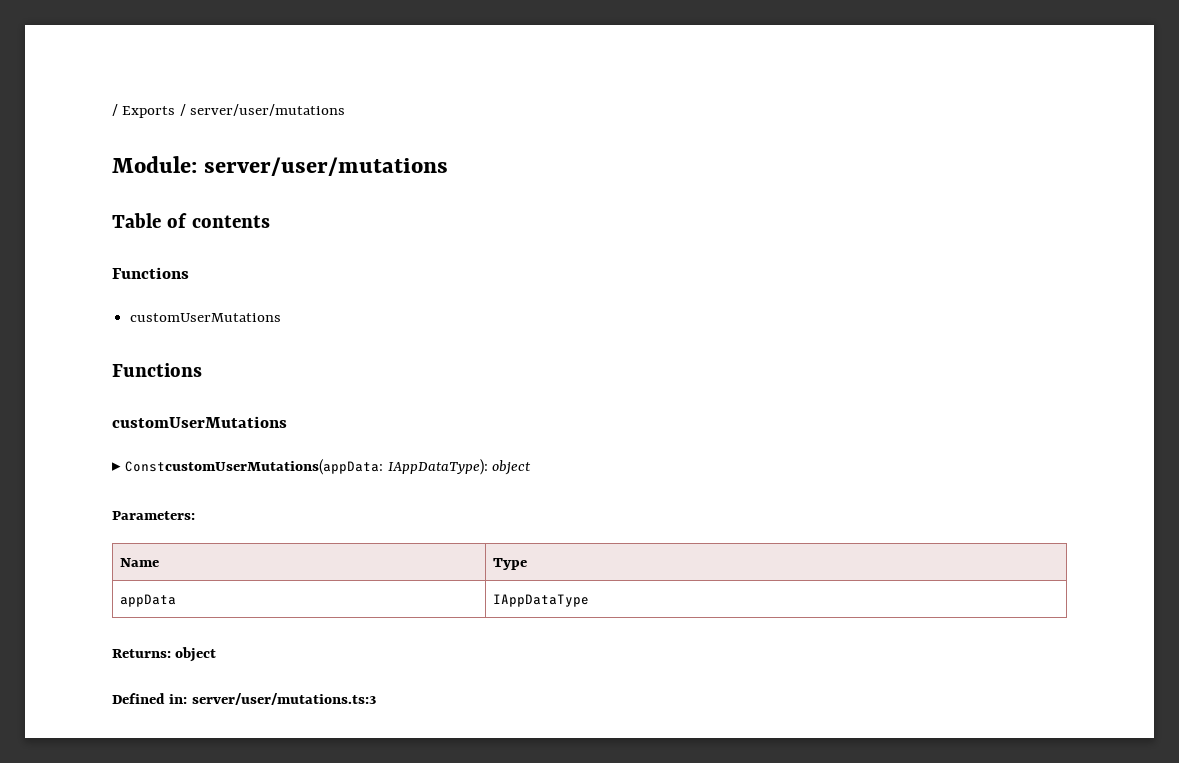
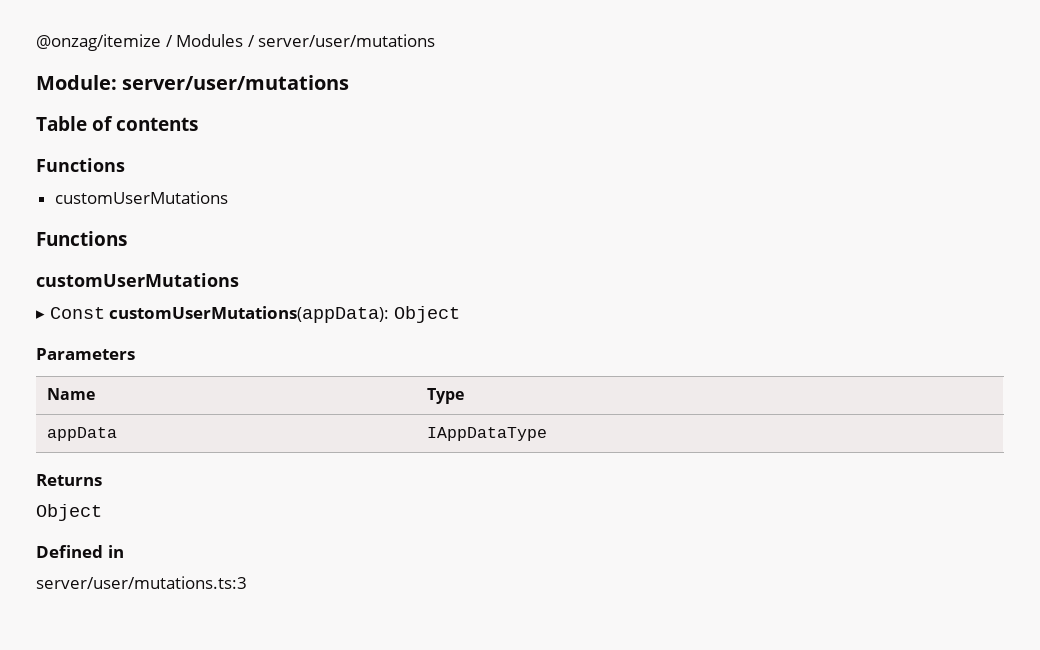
- / Exports / server/user/mutations
+ @onzag/itemize / Modules / server/user/mutations
- ▸ ConstcustomUserMutations(appData: IAppDataType): object
- Parameters:
+ ▸ Const customUserMutations(appData): Object
+ Parameters
- Returns: object
+ Returns
+ Object
- Defined in: server/user/mutations.ts:3
+ Defined in
+ server/user/mutations.ts:3

